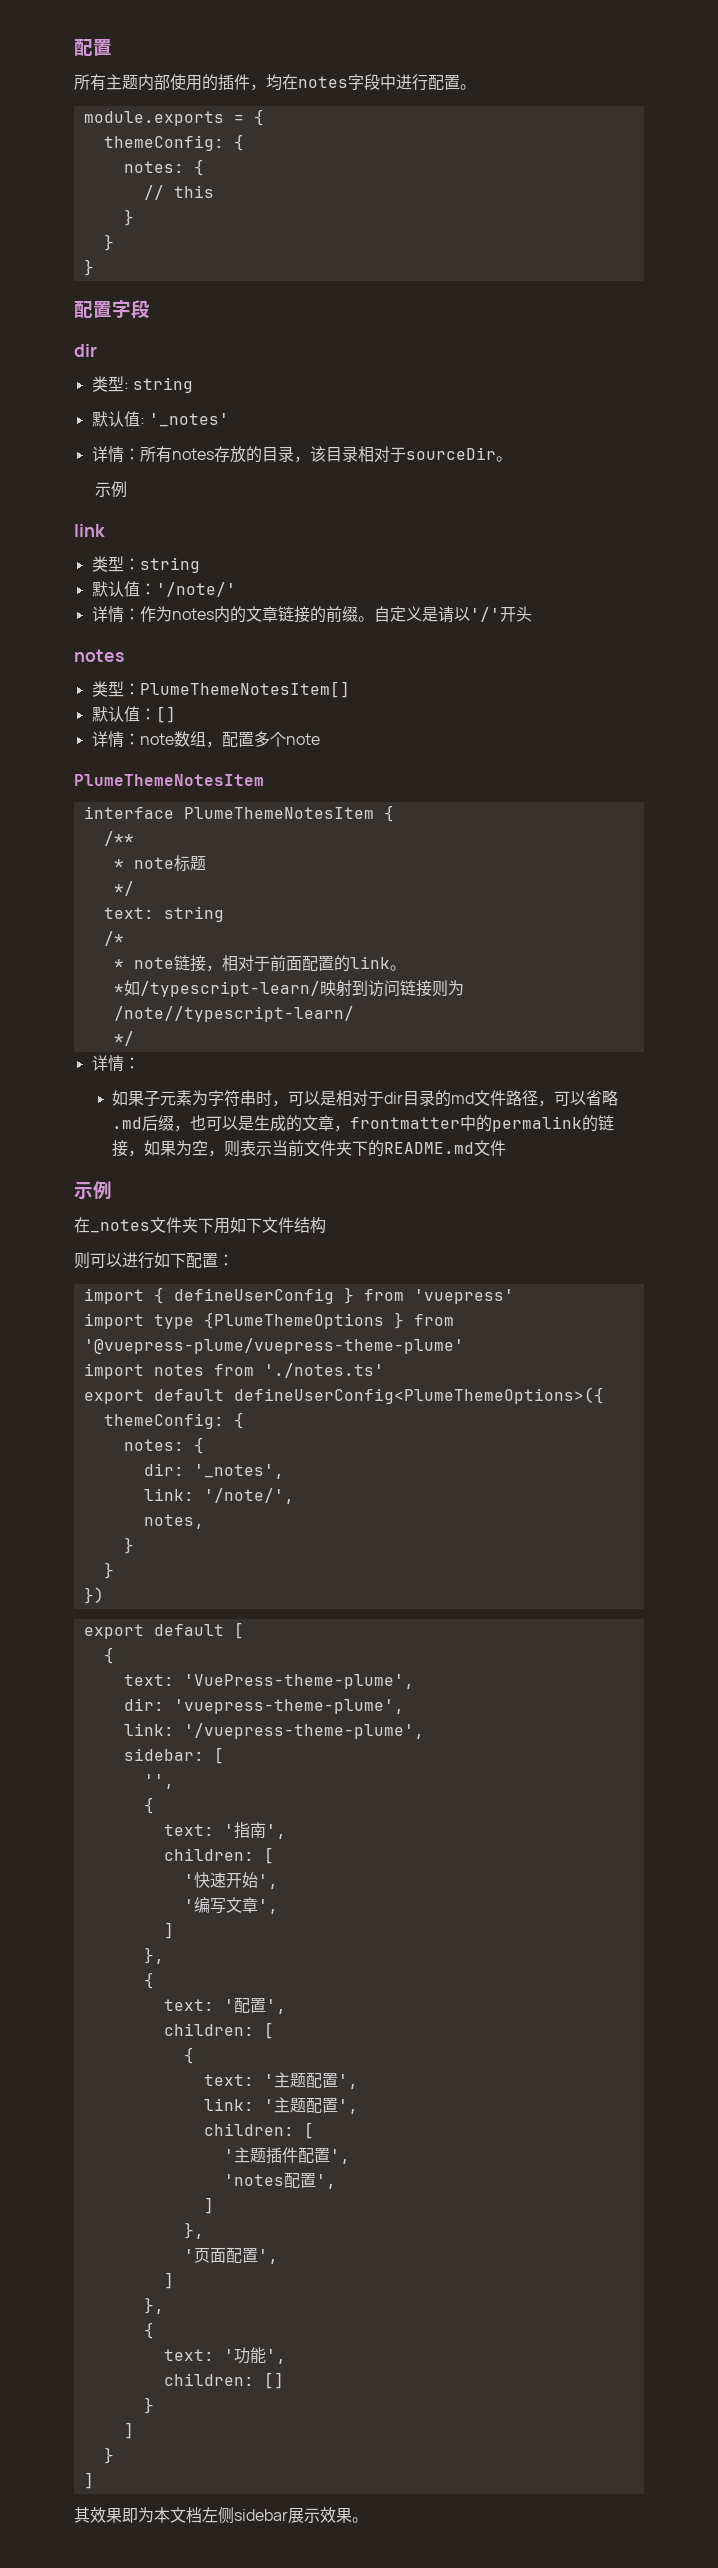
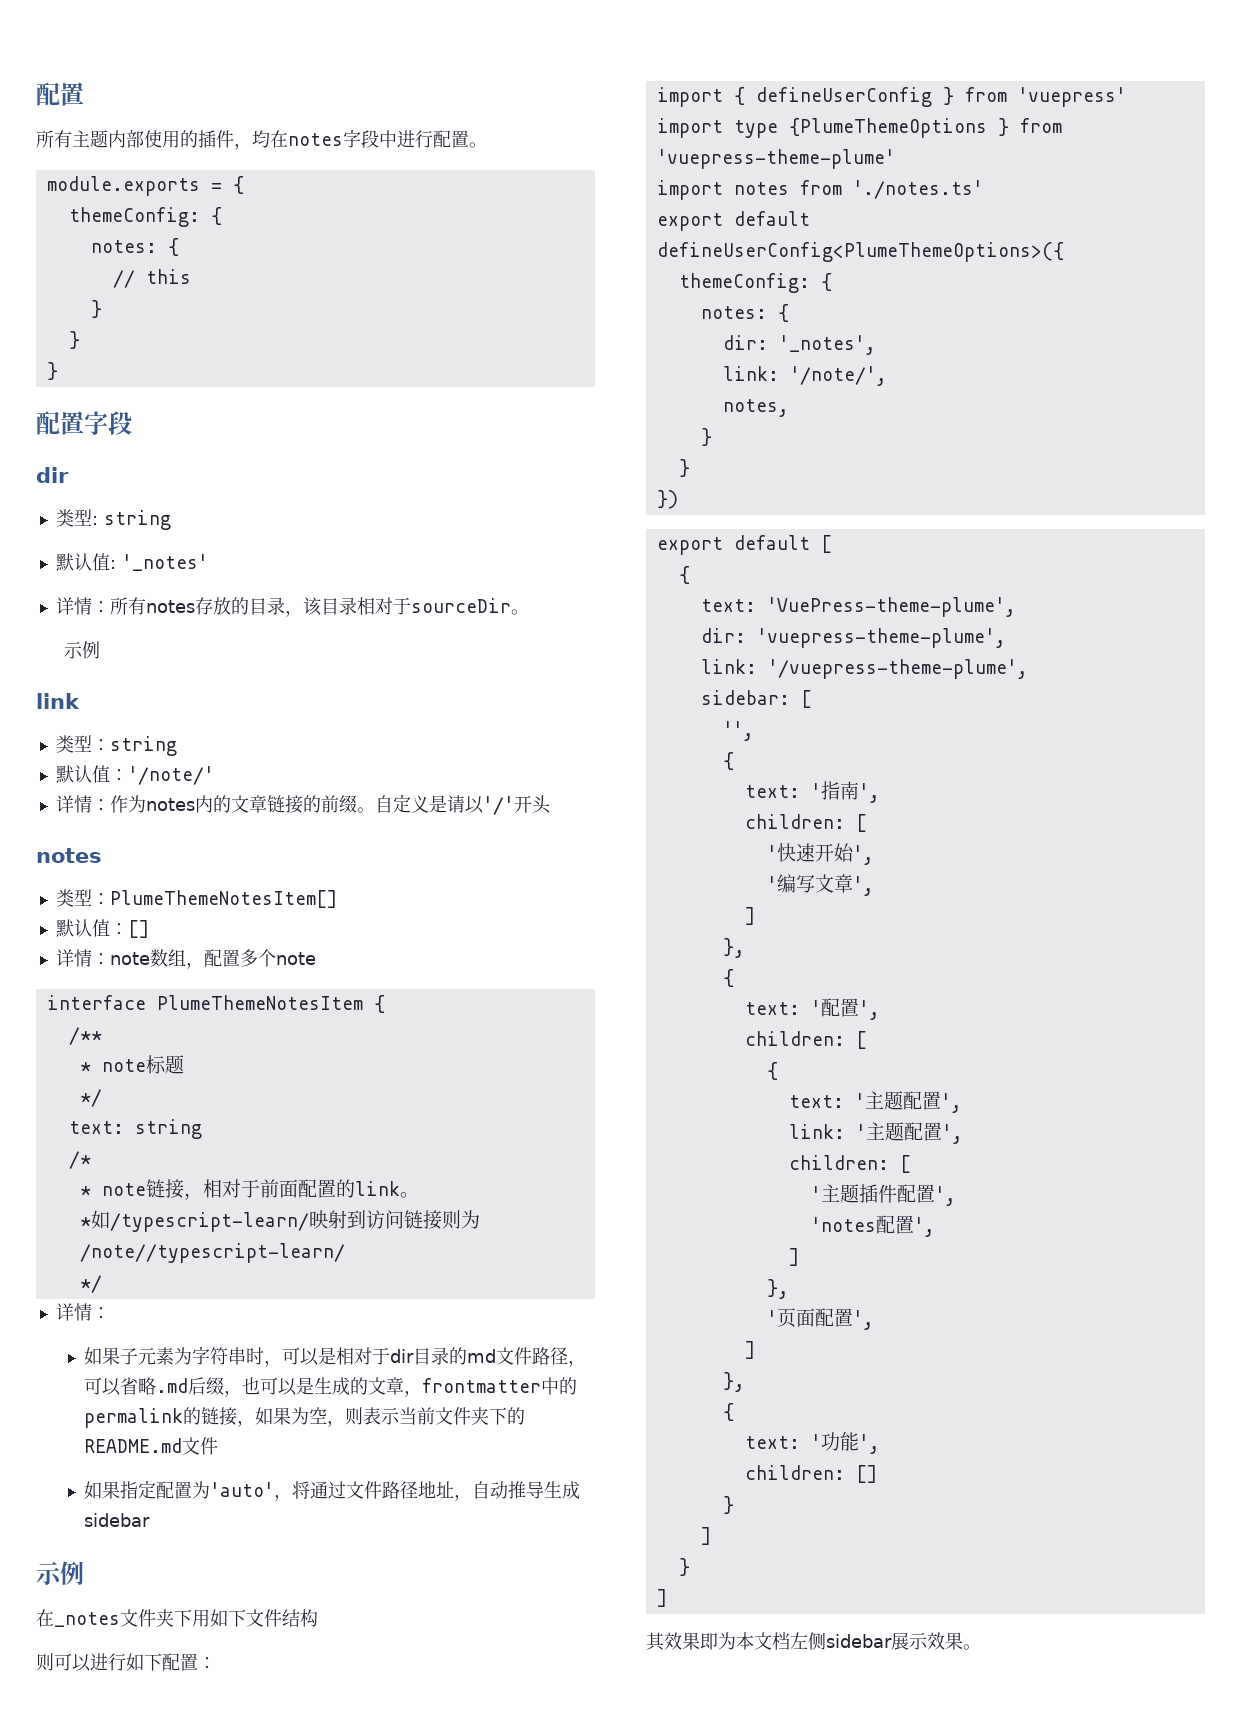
  详情：note数组，配置多个note
- PlumeThemeNotesItem
+ 如果指定配置为'auto'，将通过文件路径地址，自动推导生成sidebar
- import type {PlumeThemeOptions } from '@vuepress-plume/vuepress-theme-plume'
+ import type {PlumeThemeOptions } from 'vuepress-theme-plume'

